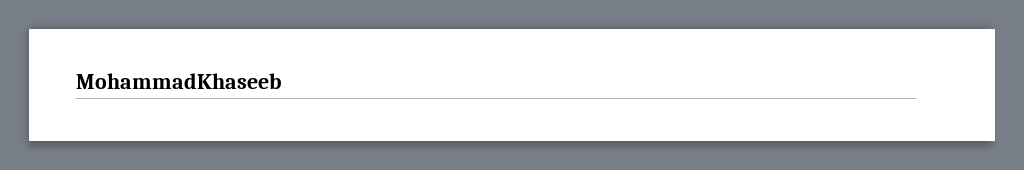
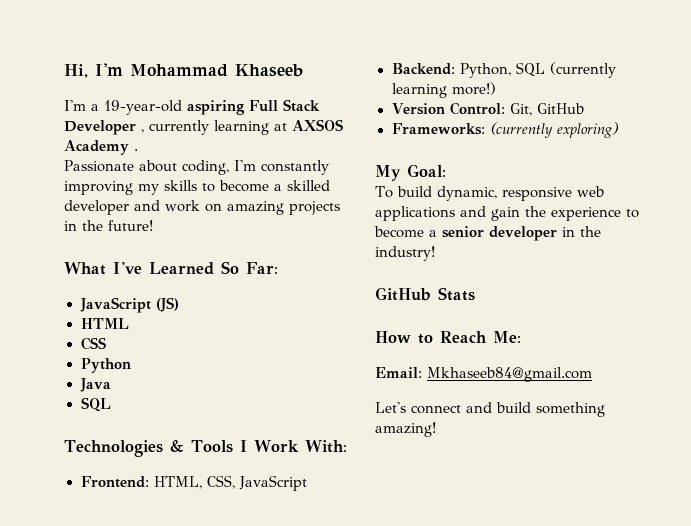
- MohammadKhaseeb
+ Hi, I'm Mohammad Khaseeb
+ I'm a 19-year-old aspiring Full Stack Developer , currently learning at AXSOS Academy .
+ Passionate about coding, I'm constantly improving my skills to become a skilled developer and work on amazing projects in the future!
+ What I've Learned So Far:
+ JavaScript (JS)
+ HTML
+ CSS
+ Python
+ Java
+ SQL
+ Technologies & Tools I Work With:
+ Frontend: HTML, CSS, JavaScript
+ Backend: Python, SQL (currently learning more!)
+ Version Control: Git, GitHub
+ Frameworks: (currently exploring)
+ My Goal:
+ To build dynamic, responsive web applications and gain the experience to become a senior developer in the industry!
+ GitHub Stats
+ How to Reach Me:
+ Email: Mkhaseeb84@gmail.com
+ Let's connect and build something amazing!

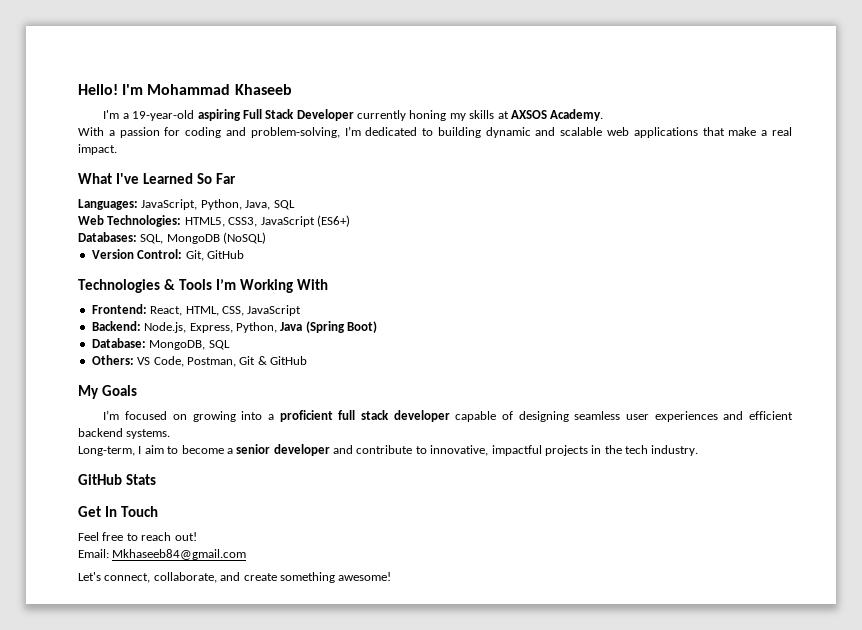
- Hi, I'm Mohammad Khaseeb
+ Hello! I'm Mohammad Khaseeb
- I'm a 19-year-old aspiring Full Stack Developer , currently learning at AXSOS Academy .
- Passionate about coding, I'm constantly improving my skills to become a skilled developer and work on amazing projects in the future!
- What I've Learned So Far:
- JavaScript (JS)
- HTML
- CSS
- Python
- Java
- SQL
- Technologies & Tools I Work With:
- Frontend: HTML, CSS, JavaScript
- Backend: Python, SQL (currently learning more!)
+ I'm a 19-year-old aspiring Full Stack Developer currently honing my skills at AXSOS Academy.
+ With a passion for coding and problem-solving, I’m dedicated to building dynamic and scalable web applications that make a real impact.
+ What I've Learned So Far
+ Languages: JavaScript, Python, Java, SQL
+ Web Technologies: HTML5, CSS3, JavaScript (ES6+)
+ Databases: SQL, MongoDB (NoSQL)
  Version Control: Git, GitHub
- Frameworks: (currently exploring)
- My Goal:
- To build dynamic, responsive web applications and gain the experience to become a senior developer in the industry!
+ Technologies & Tools I’m Working With
+ Frontend: React, HTML, CSS, JavaScript
+ Backend: Node.js, Express, Python, Java (Spring Boot)
+ Database: MongoDB, SQL
+ Others: VS Code, Postman, Git & GitHub
+ My Goals
+ I’m focused on growing into a proficient full stack developer capable of designing seamless user experiences and efficient backend systems.
+ Long-term, I aim to become a senior developer and contribute to innovative, impactful projects in the tech industry.
  GitHub Stats
- How to Reach Me:
+ Get In Touch
+ Feel free to reach out!
  Email: Mkhaseeb84@gmail.com
- Let's connect and build something amazing!
+ Let's connect, collaborate, and create something awesome!

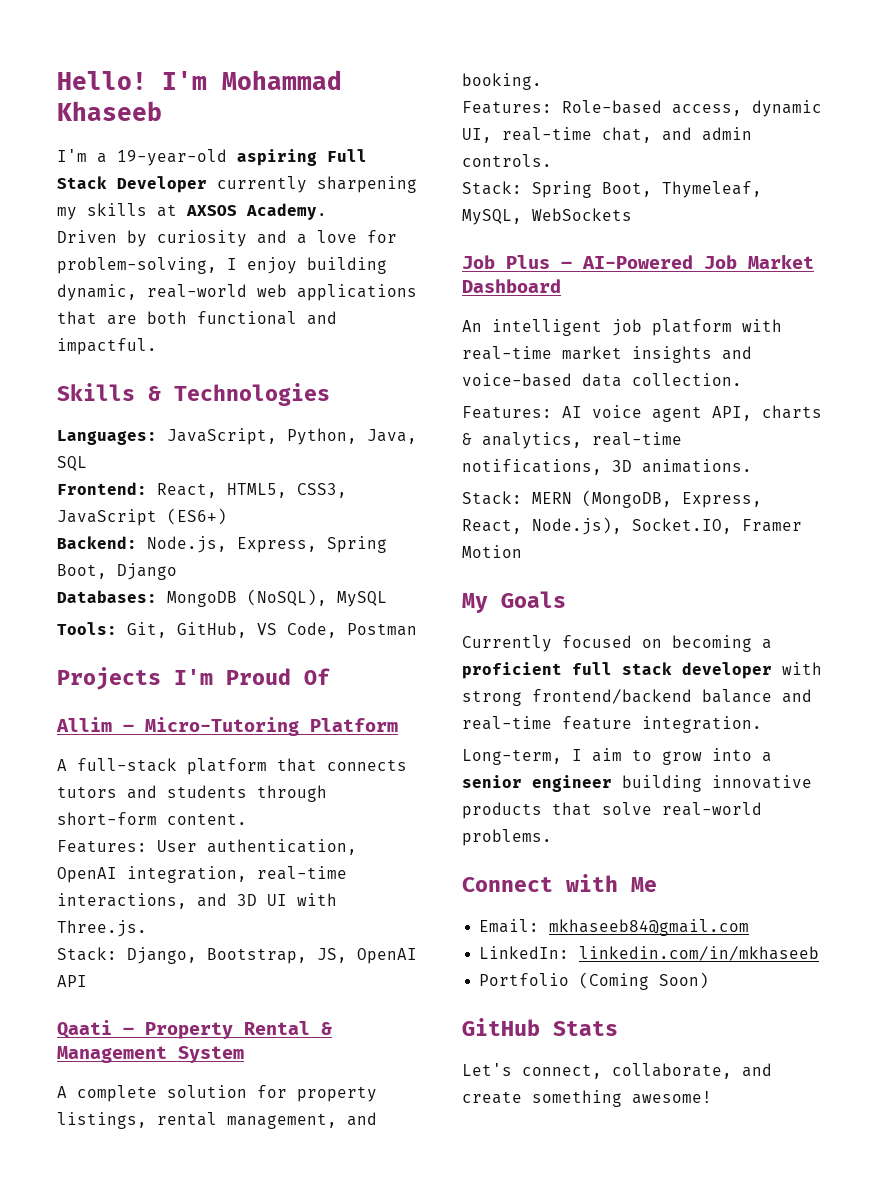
- I'm a 19-year-old aspiring Full Stack Developer currently honing my skills at AXSOS Academy.
+ I'm a 19-year-old aspiring Full Stack Developer currently sharpening my skills at AXSOS Academy.
- With a passion for coding and problem-solving, I’m dedicated to building dynamic and scalable web applications that make a real impact.
- What I've Learned So Far
+ Driven by curiosity and a love for problem-solving, I enjoy building dynamic, real-world web applications that are both functional and impactful.
+ Skills & Technologies
- Web Technologies: HTML5, CSS3, JavaScript (ES6+)
+ Frontend: React, HTML5, CSS3, JavaScript (ES6+)
- Databases: SQL, MongoDB (NoSQL)
- Version Control: Git, GitHub
- Technologies & Tools I’m Working With
- Frontend: React, HTML, CSS, JavaScript
- Backend: Node.js, Express, Python, Java (Spring Boot)
- Database: MongoDB, SQL
- Others: VS Code, Postman, Git & GitHub
+ Backend: Node.js, Express, Spring Boot, Django
+ Databases: MongoDB (NoSQL), MySQL
+ Tools: Git, GitHub, VS Code, Postman
+ Projects I'm Proud Of
+ Allim – Micro-Tutoring Platform
+ A full-stack platform that connects tutors and students through short-form content.
+ Features: User authentication, OpenAI integration, real-time interactions, and 3D UI with Three.js.
+ Stack: Django, Bootstrap, JS, OpenAI API
+ Qaati – Property Rental & Management System
+ A complete solution for property listings, rental management, and booking.
+ Features: Role-based access, dynamic UI, real-time chat, and admin controls.
+ Stack: Spring Boot, Thymeleaf, MySQL, WebSockets
+ Job Plus – AI-Powered Job Market Dashboard
+ An intelligent job platform with real-time market insights and voice-based data collection.
+ Features: AI voice agent API, charts & analytics, real-time notifications, 3D animations.
+ Stack: MERN (MongoDB, Express, React, Node.js), Socket.IO, Framer Motion
- I’m focused on growing into a proficient full stack developer capable of designing seamless user experiences and efficient backend systems.
- Long-term, I aim to become a senior developer and contribute to innovative, impactful projects in the tech industry.
+ Currently focused on becoming a proficient full stack developer with strong frontend/backend balance and real-time feature integration.
+ Long-term, I aim to grow into a senior engineer building innovative products that solve real-world problems.
+ Connect with Me
+ Email: mkhaseeb84@gmail.com
+ LinkedIn: linkedin.com/in/mkhaseeb
+ Portfolio (Coming Soon)
  GitHub Stats
- Get In Touch
- Feel free to reach out!
- Email: Mkhaseeb84@gmail.com

